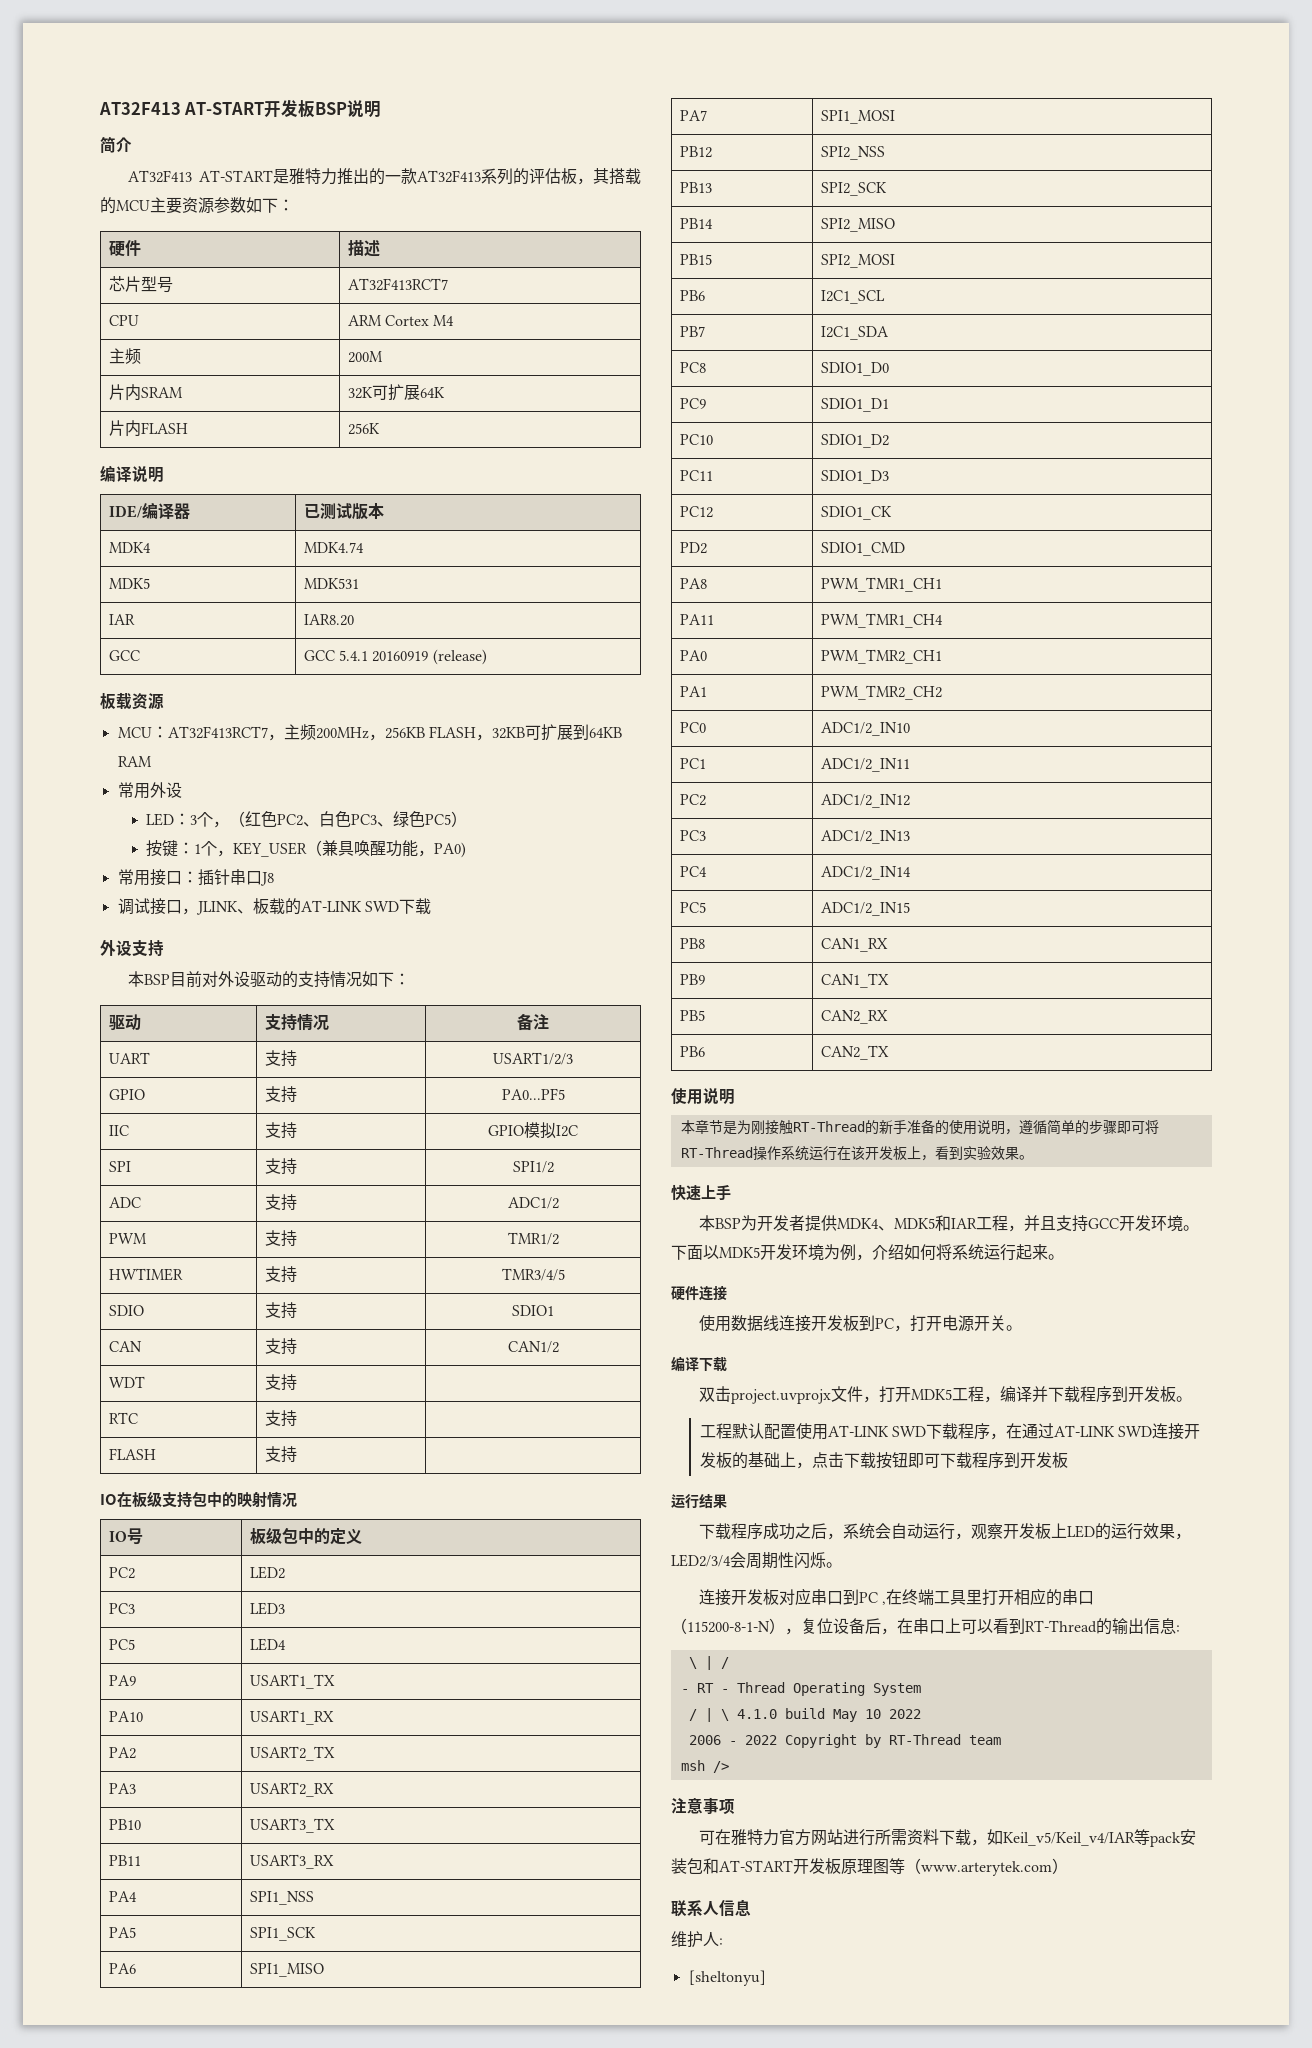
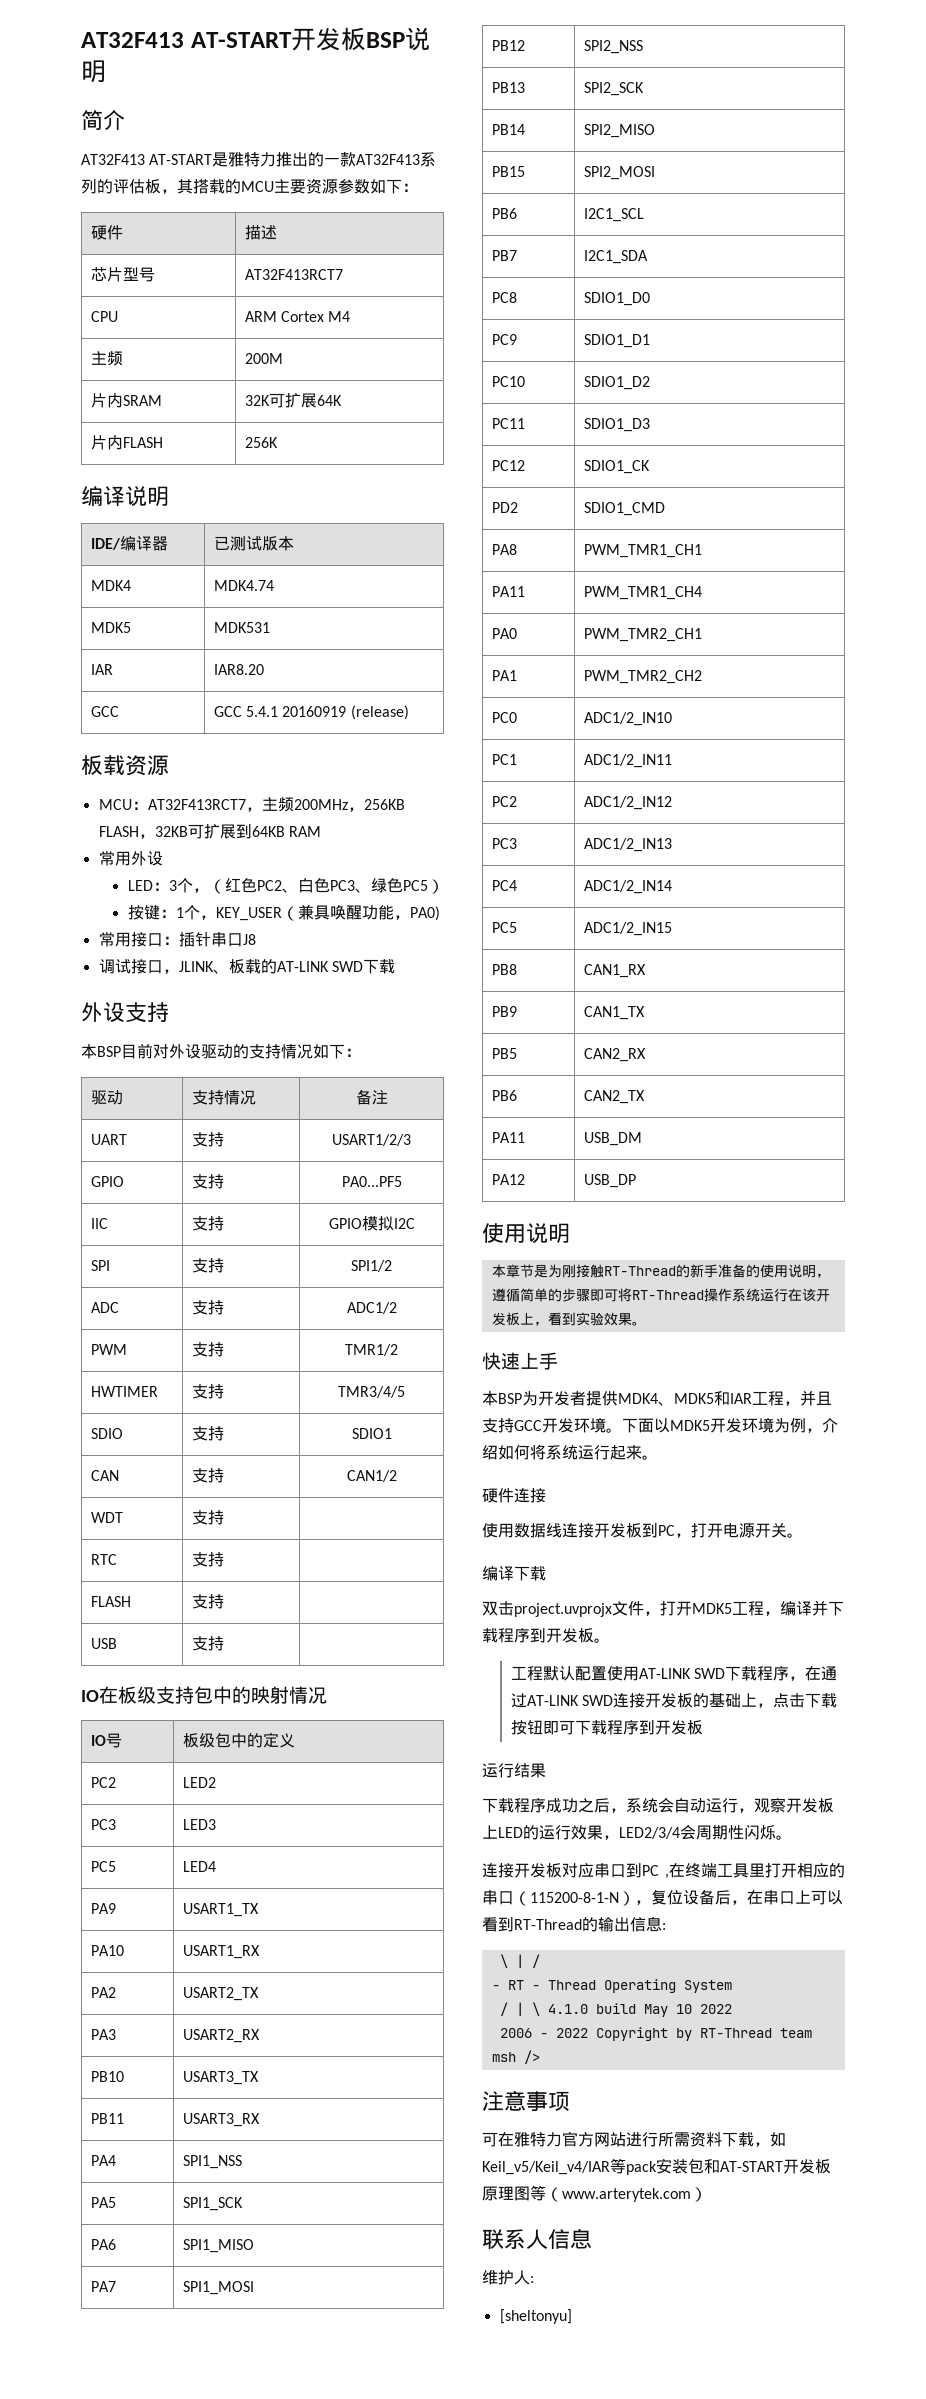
+ USB | 支持 |
+ PA11 | USB_DM
+ PA12 | USB_DP

